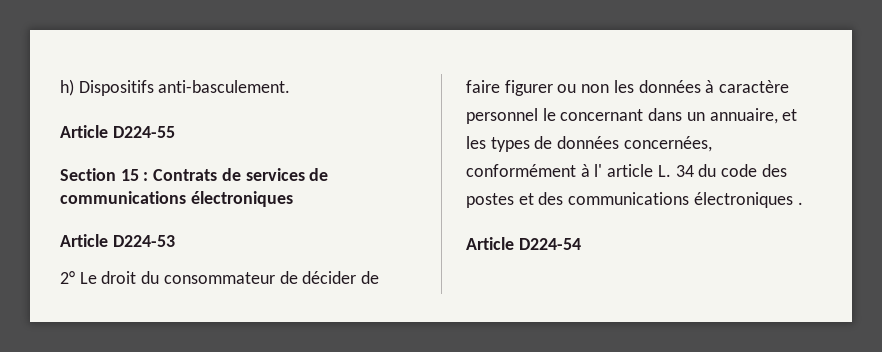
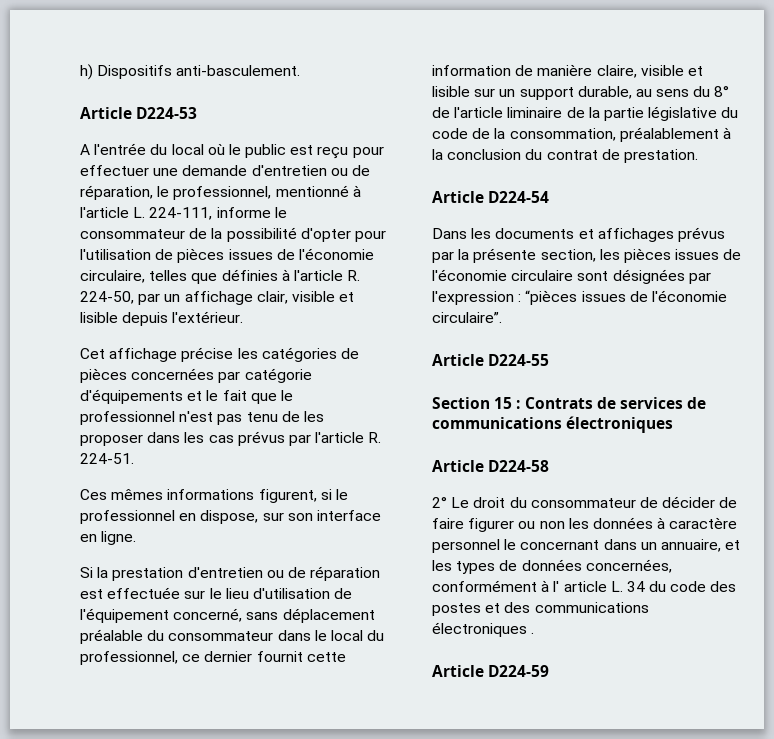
+ Article D224-53
+ A l'entrée du local où le public est reçu pour effectuer une demande d'entretien ou de réparation, le professionnel, mentionné à l'article L. 224-111, informe le consommateur de la possibilité d'opter pour l'utilisation de pièces issues de l'économie circulaire, telles que définies à l'article R. 224-50, par un affichage clair, visible et lisible depuis l'extérieur.
+ Cet affichage précise les catégories de pièces concernées par catégorie d'équipements et le fait que le professionnel n'est pas tenu de les proposer dans les cas prévus par l'article R. 224-51.
+ Ces mêmes informations figurent, si le professionnel en dispose, sur son interface en ligne.
+ Si la prestation d'entretien ou de réparation est effectuée sur le lieu d'utilisation de l'équipement concerné, sans déplacement préalable du consommateur dans le local du professionnel, ce dernier fournit cette information de manière claire, visible et lisible sur un support durable, au sens du 8° de l'article liminaire de la partie législative du code de la consommation, préalablement à la conclusion du contrat de prestation.
+ Article D224-54
+ Dans les documents et affichages prévus par la présente section, les pièces issues de l'économie circulaire sont désignées par l'expression : “pièces issues de l'économie circulaire”.
- Article D224-53
+ Article D224-58
- Article D224-54
+ Article D224-59

